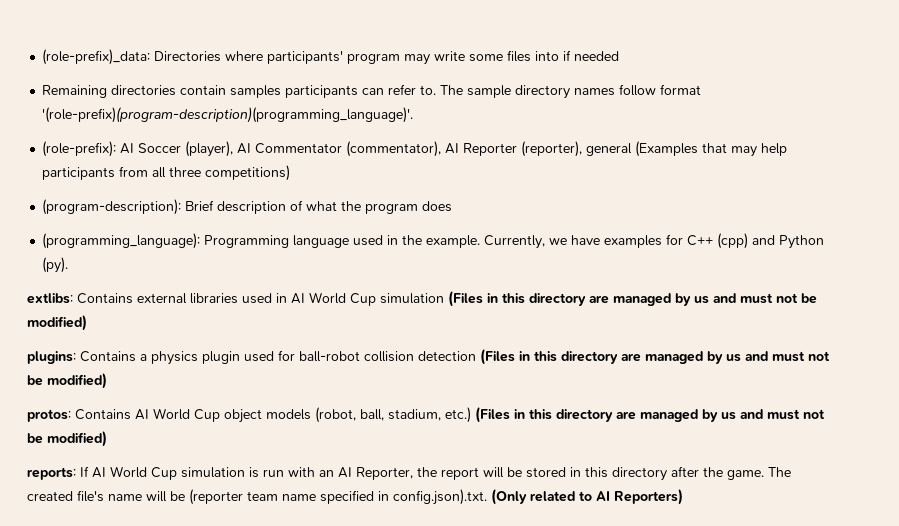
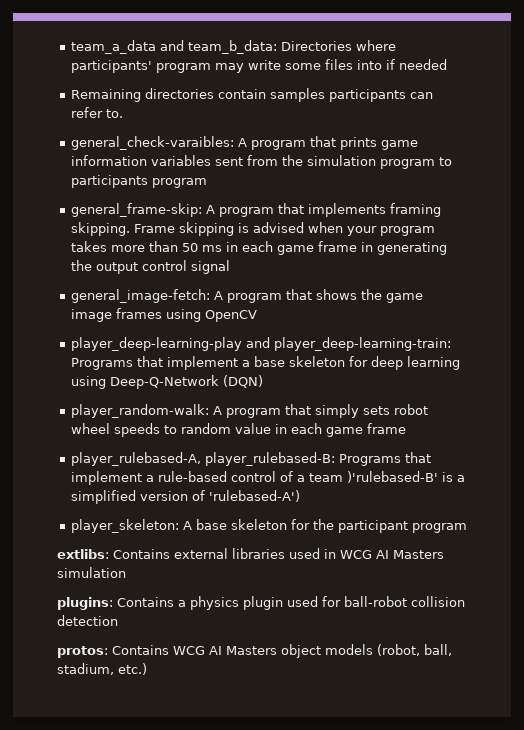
- (role-prefix)_data: Directories where participants' program may write some files into if needed
+ team_a_data and team_b_data: Directories where participants' program may write some files into if needed
- Remaining directories contain samples participants can refer to. The sample directory names follow format '(role-prefix)(program-description)(programming_language)'.
- (role-prefix): AI Soccer (player), AI Commentator (commentator), AI Reporter (reporter), general (Examples that may help participants from all three competitions)
- (program-description): Brief description of what the program does
- (programming_language): Programming language used in the example. Currently, we have examples for C++ (cpp) and Python (py).
+ Remaining directories contain samples participants can refer to.
+ general_check-varaibles: A program that prints game information variables sent from the simulation program to participants program
+ general_frame-skip: A program that implements framing skipping. Frame skipping is advised when your program takes more than 50 ms in each game frame in generating the output control signal
+ general_image-fetch: A program that shows the game image frames using OpenCV
+ player_deep-learning-play and player_deep-learning-train: Programs that implement a base skeleton for deep learning using Deep-Q-Network (DQN)
+ player_random-walk: A program that simply sets robot wheel speeds to random value in each game frame
+ player_rulebased-A, player_rulebased-B: Programs that implement a rule-based control of a team )'rulebased-B' is a simplified version of 'rulebased-A')
+ player_skeleton: A base skeleton for the participant program
- extlibs: Contains external libraries used in AI World Cup simulation (Files in this directory are managed by us and must not be modified)
+ extlibs: Contains external libraries used in WCG AI Masters simulation
- plugins: Contains a physics plugin used for ball-robot collision detection (Files in this directory are managed by us and must not be modified)
+ plugins: Contains a physics plugin used for ball-robot collision detection
- protos: Contains AI World Cup object models (robot, ball, stadium, etc.) (Files in this directory are managed by us and must not be modified)
- reports: If AI World Cup simulation is run with an AI Reporter, the report will be stored in this directory after the game. The created file's name will be (reporter team name specified in config.json).txt. (Only related to AI Reporters)
+ protos: Contains WCG AI Masters object models (robot, ball, stadium, etc.)

